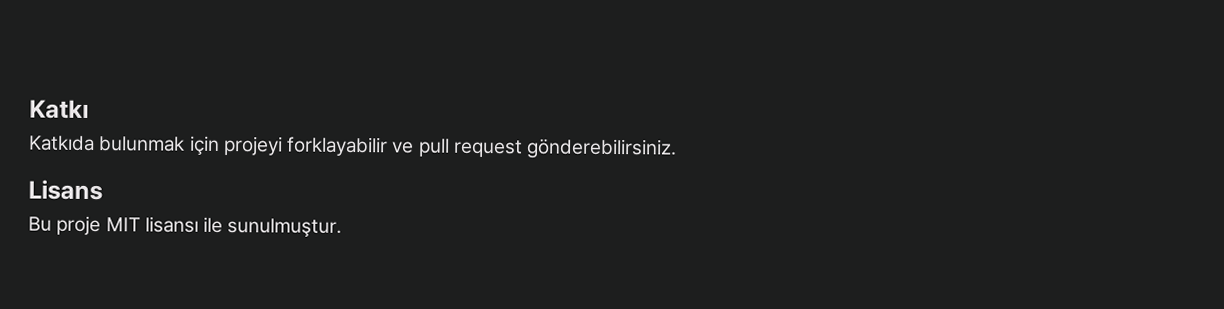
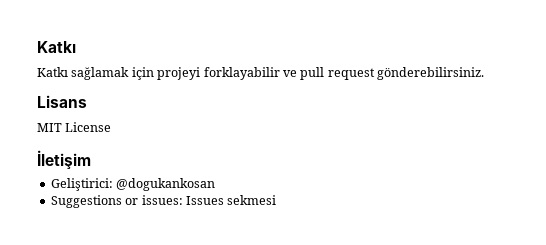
- Katkıda bulunmak için projeyi forklayabilir ve pull request gönderebilirsiniz.
+ Katkı sağlamak için projeyi forklayabilir ve pull request gönderebilirsiniz.
- Bu proje MIT lisansı ile sunulmuştur.
+ MIT License
+ İletişim
+ Geliştirici: @dogukankosan
+ Suggestions or issues: Issues sekmesi

